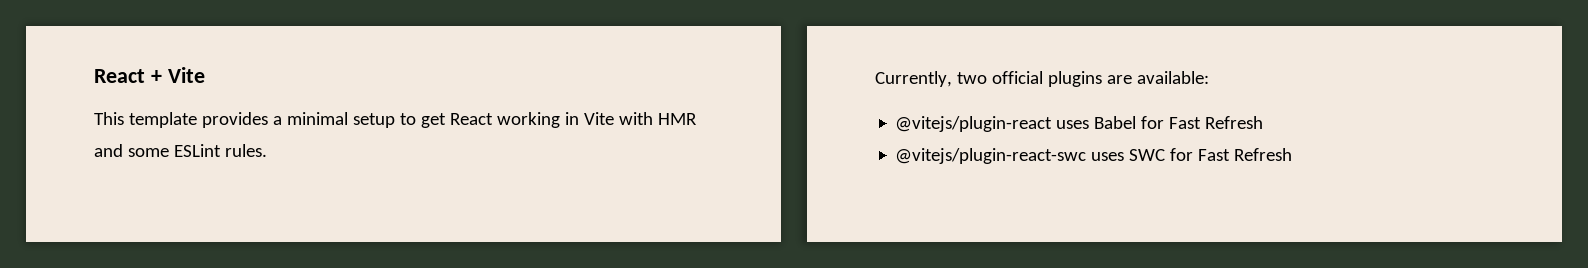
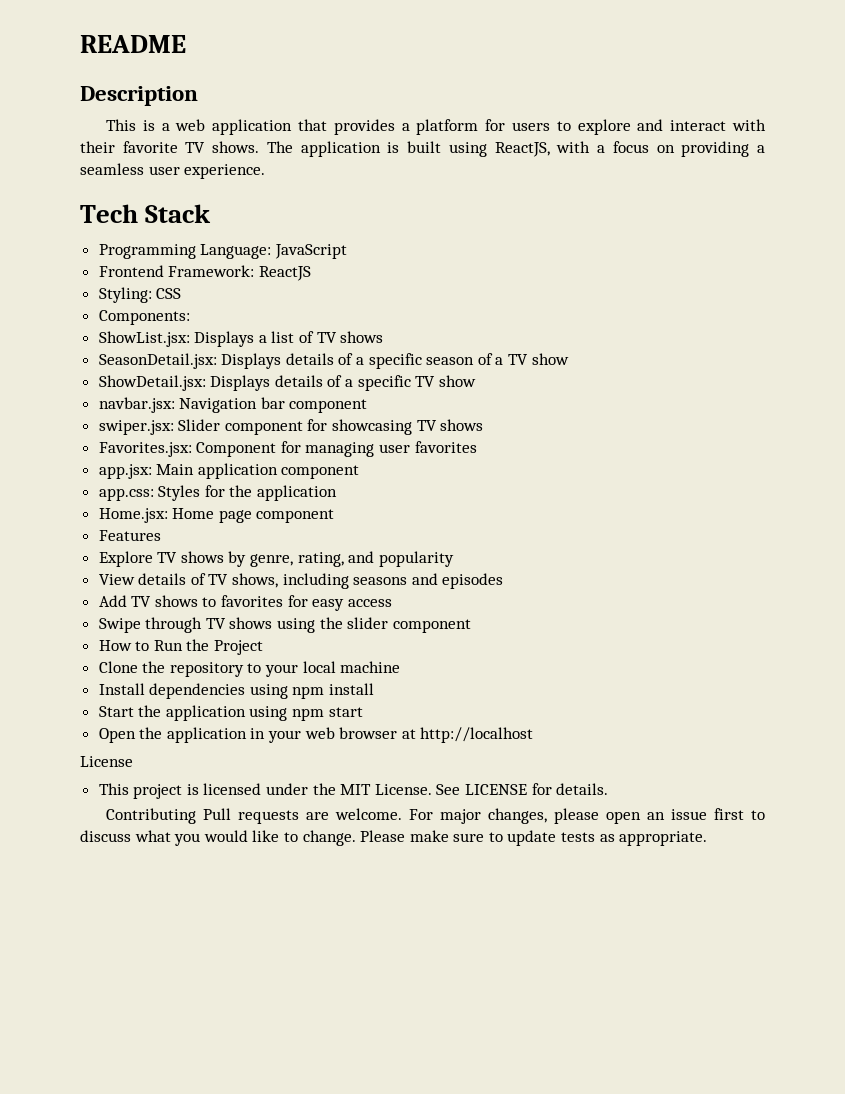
- React + Vite
- This template provides a minimal setup to get React working in Vite with HMR and some ESLint rules.
- Currently, two official plugins are available:
- @vitejs/plugin-react uses Babel for Fast Refresh
- @vitejs/plugin-react-swc uses SWC for Fast Refresh
+ README
+ Description
+ This is a web application that provides a platform for users to explore and interact with their favorite TV shows. The application is built using ReactJS, with a focus on providing a seamless user experience.
+ Tech Stack
+ Programming Language: JavaScript
+ Frontend Framework: ReactJS
+ Styling: CSS
+ Components:
+ ShowList.jsx: Displays a list of TV shows
+ SeasonDetail.jsx: Displays details of a specific season of a TV show
+ ShowDetail.jsx: Displays details of a specific TV show
+ navbar.jsx: Navigation bar component
+ swiper.jsx: Slider component for showcasing TV shows
+ Favorites.jsx: Component for managing user favorites
+ app.jsx: Main application component
+ app.css: Styles for the application
+ Home.jsx: Home page component
+ Features
+ Explore TV shows by genre, rating, and popularity
+ View details of TV shows, including seasons and episodes
+ Add TV shows to favorites for easy access
+ Swipe through TV shows using the slider component
+ How to Run the Project
+ Clone the repository to your local machine
+ Install dependencies using npm install
+ Start the application using npm start
+ Open the application in your web browser at http://localhost
+ License
+ This project is licensed under the MIT License. See LICENSE for details.
+ Contributing Pull requests are welcome. For major changes, please open an issue first to discuss what you would like to change. Please make sure to update tests as appropriate.

